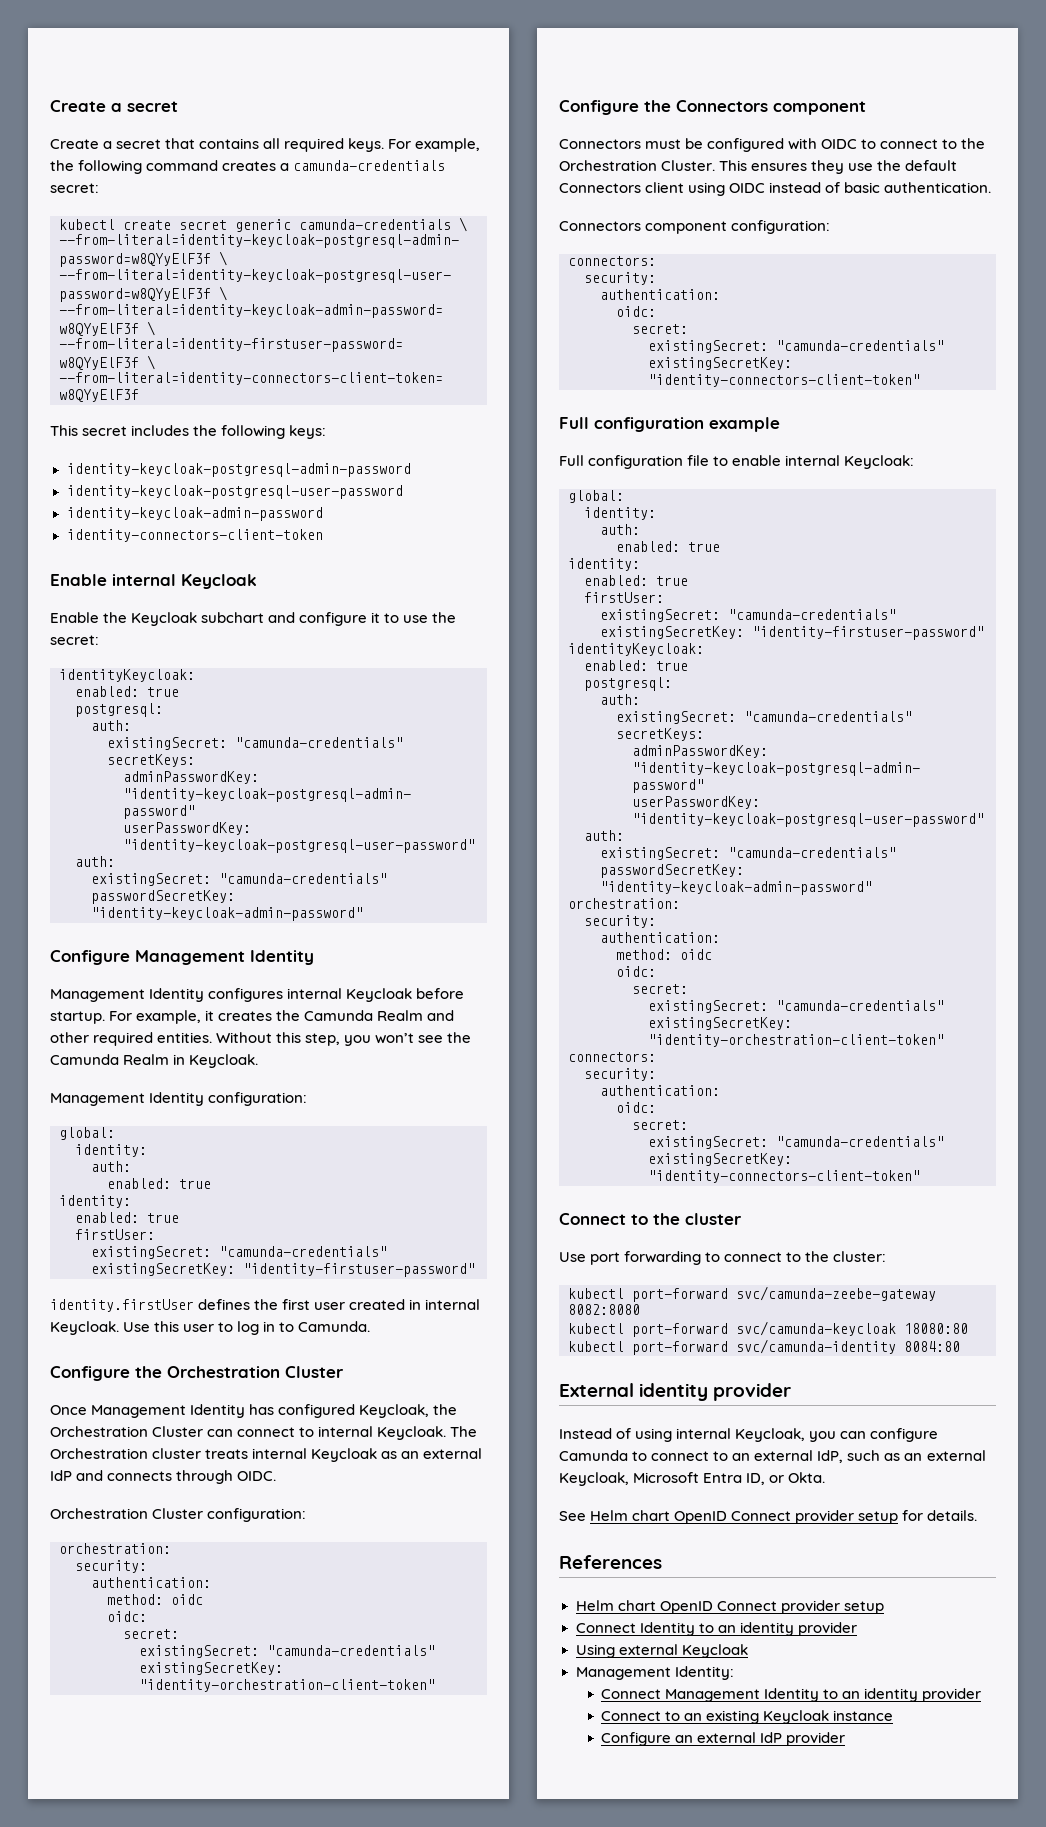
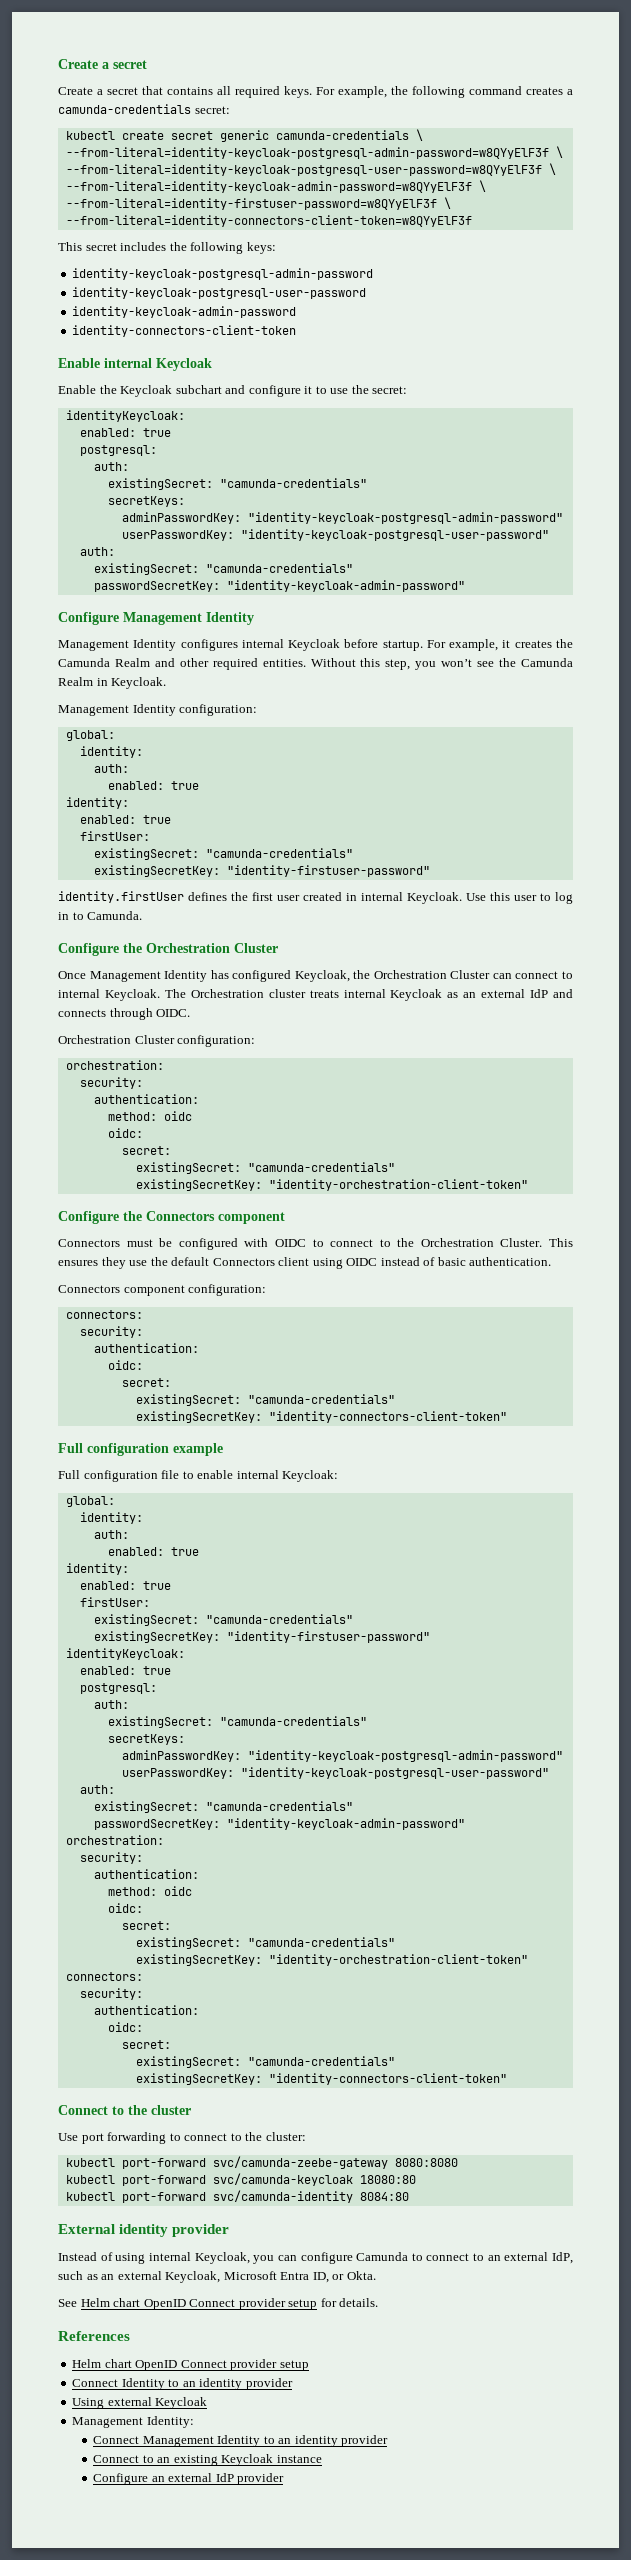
- kubectl port-forward svc/camunda-zeebe-gateway 8082:8080
+ kubectl port-forward svc/camunda-zeebe-gateway 8080:8080

